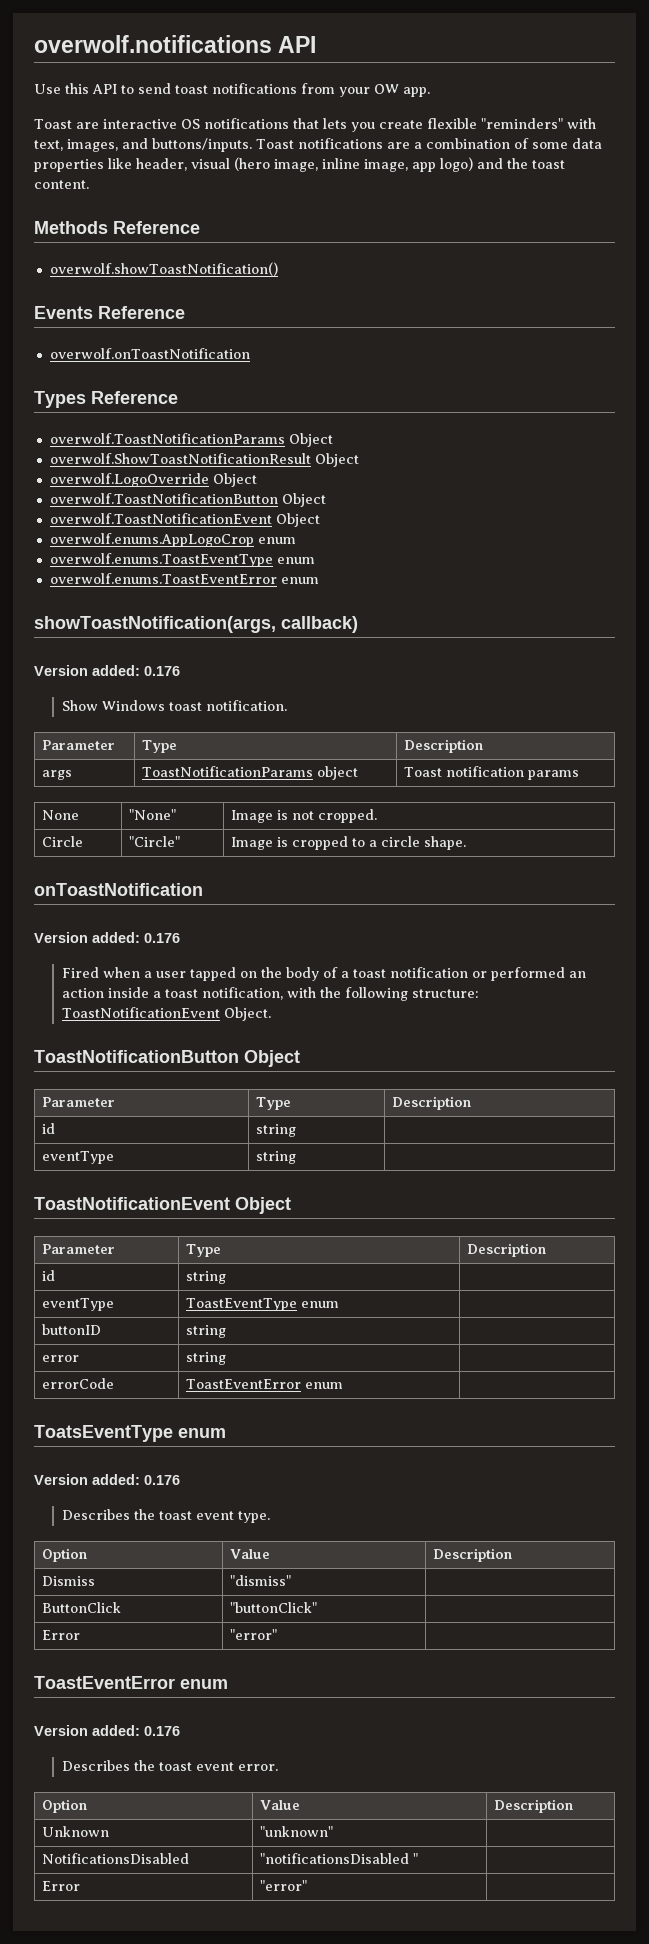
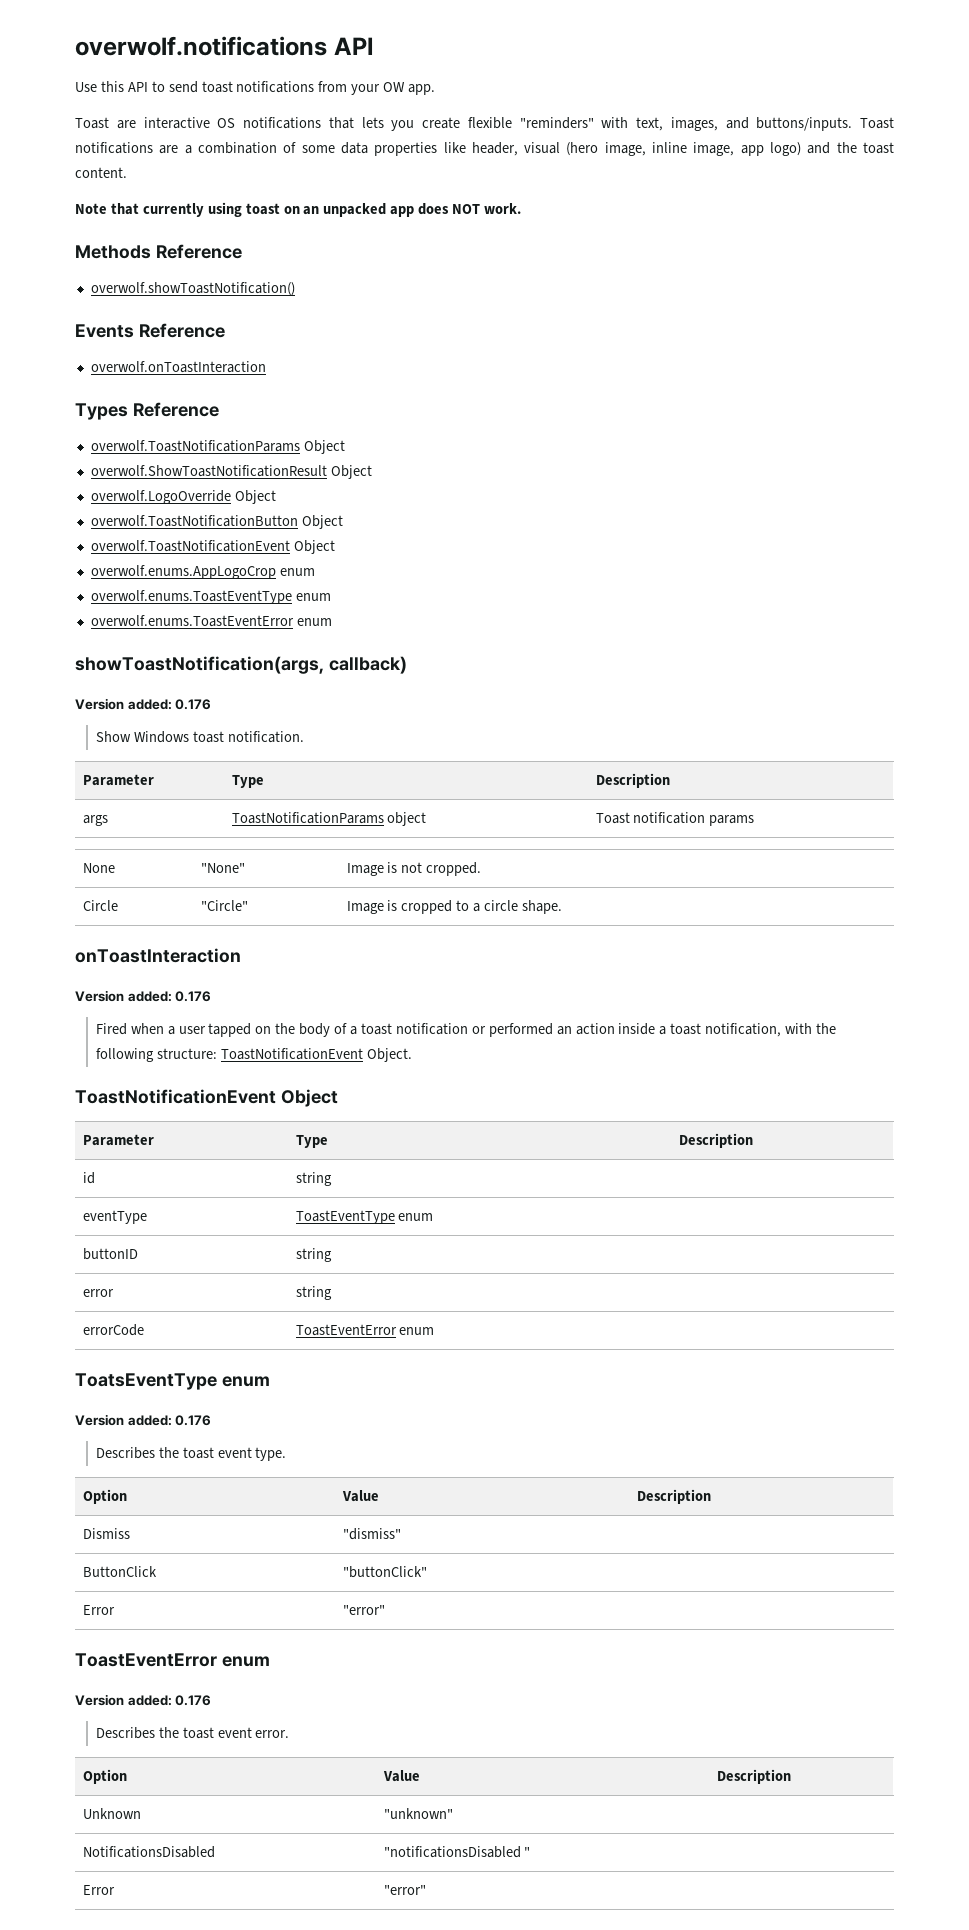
+ Note that currently using toast on an unpacked app does NOT work.
- overwolf.onToastNotification
+ overwolf.onToastInteraction
- onToastNotification
+ onToastInteraction
- ToastNotificationButton Object
- Parameter | Type | Description
- id | string |
- eventType | string |

